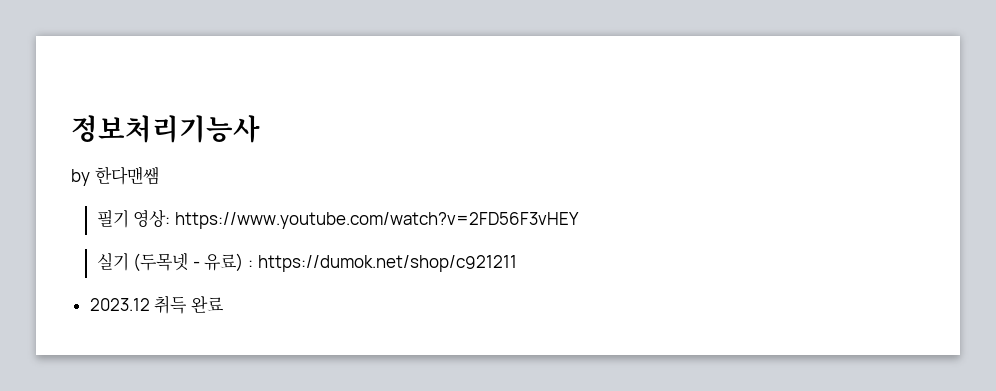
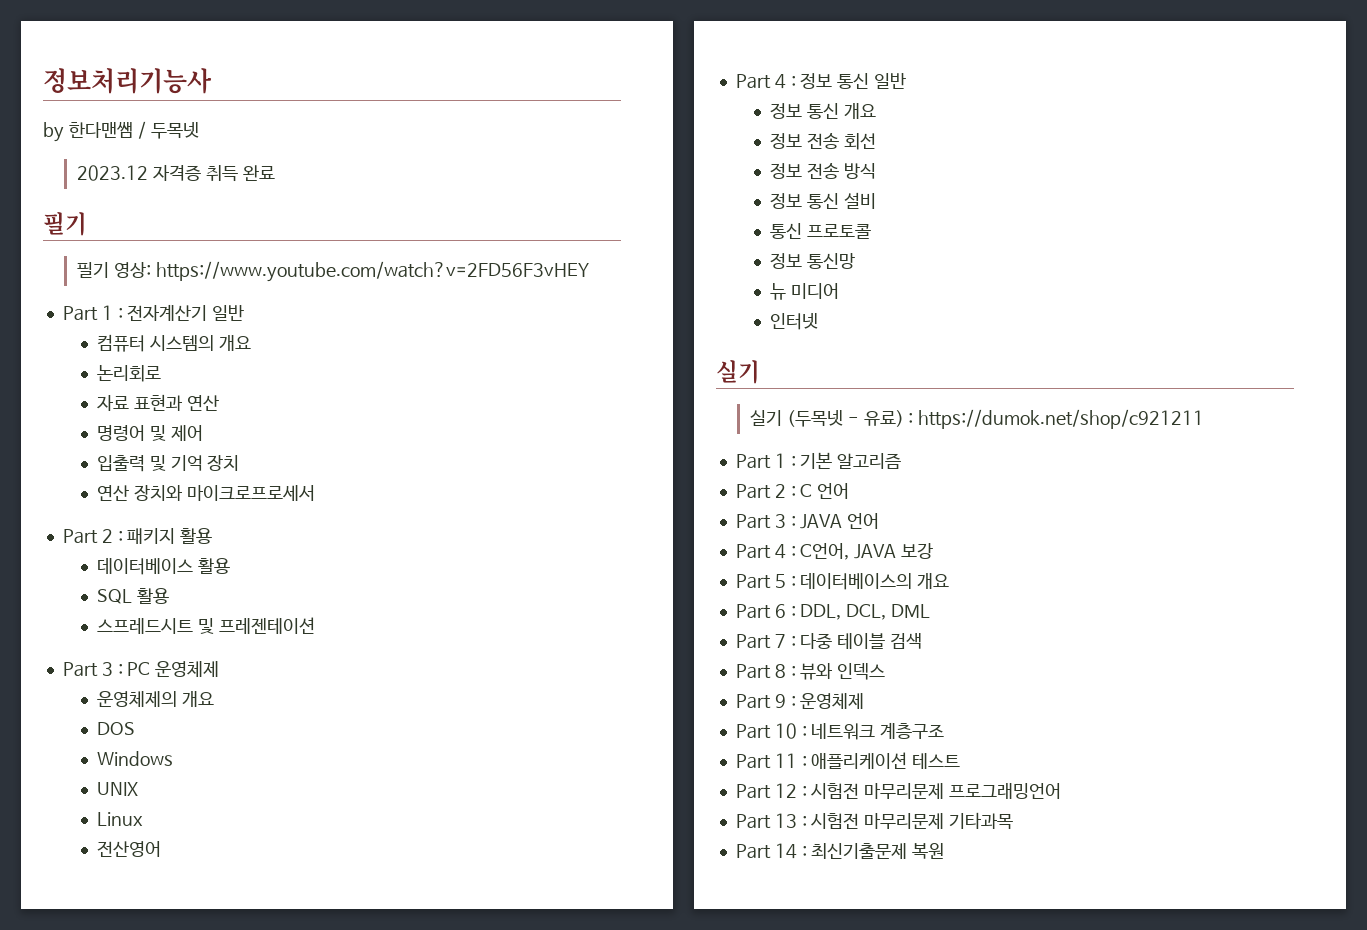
- by 한다맨쌤
+ by 한다맨쌤 / 두목넷
+ 2023.12 자격증 취득 완료
+ 필기
  필기 영상: https://www.youtube.com/watch?v=2FD56F3vHEY
+ Part 1 : 전자계산기 일반
+ 컴퓨터 시스템의 개요
+ 논리회로
+ 자료 표현과 연산
+ 명령어 및 제어
+ 입출력 및 기억 장치
+ 연산 장치와 마이크로프로세서
+ Part 2 : 패키지 활용
+ 데이터베이스 활용
+ SQL 활용
+ 스프레드시트 및 프레젠테이션
+ Part 3 : PC 운영체제
+ 운영체제의 개요
+ DOS
+ Windows
+ UNIX
+ Linux
+ 전산영어
+ Part 4 : 정보 통신 일반
+ 정보 통신 개요
+ 정보 전송 회선
+ 정보 전송 방식
+ 정보 통신 설비
+ 통신 프로토콜
+ 정보 통신망
+ 뉴 미디어
+ 인터넷
+ 실기
- 2023.12 취득 완료
+ Part 1 : 기본 알고리즘
+ Part 2 : C 언어
+ Part 3 : JAVA 언어
+ Part 4 : C언어, JAVA 보강
+ Part 5 : 데이터베이스의 개요
+ Part 6 : DDL, DCL, DML
+ Part 7 : 다중 테이블 검색
+ Part 8 : 뷰와 인덱스
+ Part 9 : 운영체제
+ Part 10 : 네트워크 계층구조
+ Part 11 : 애플리케이션 테스트
+ Part 12 : 시험전 마무리문제 프로그래밍언어
+ Part 13 : 시험전 마무리문제 기타과목
+ Part 14 : 최신기출문제 복원

